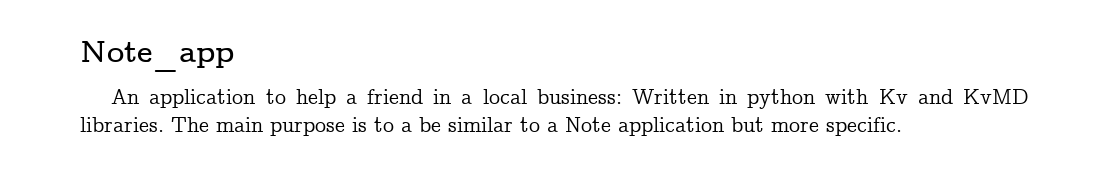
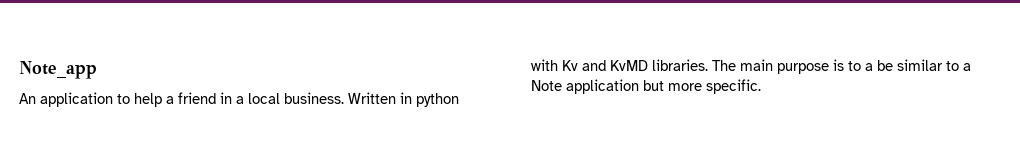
- An application to help a friend in a local business: Written in python with Kv and KvMD libraries.
+ An application to help a friend in a local business. Written in python with Kv and KvMD libraries.

